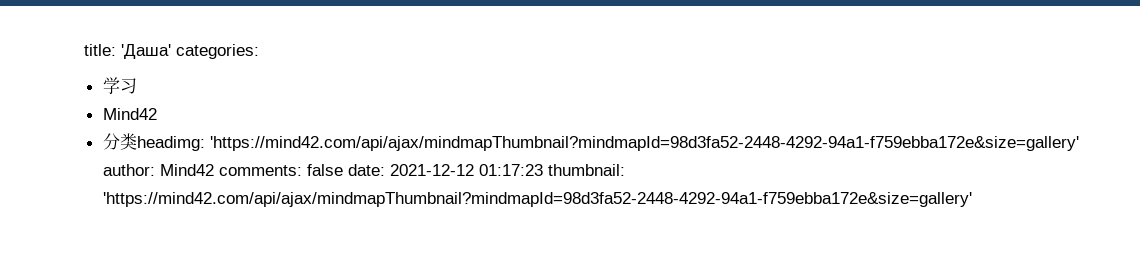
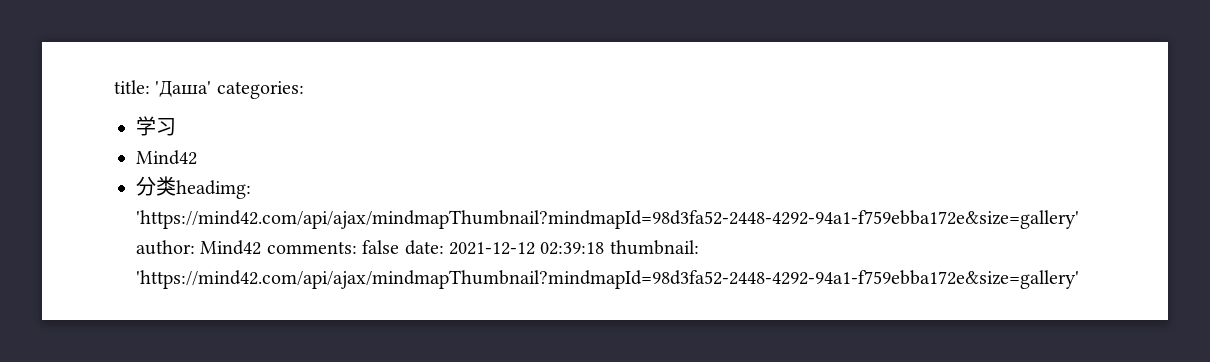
- 分类headimg: 'https://mind42.com/api/ajax/mindmapThumbnail?mindmapId=98d3fa52-2448-4292-94a1-f759ebba172e&size=gallery' author: Mind42 comments: false date: 2021-12-12 01:17:23 thumbnail: 'https://mind42.com/api/ajax/mindmapThumbnail?mindmapId=98d3fa52-2448-4292-94a1-f759ebba172e&size=gallery'
+ 分类headimg: 'https://mind42.com/api/ajax/mindmapThumbnail?mindmapId=98d3fa52-2448-4292-94a1-f759ebba172e&size=gallery' author: Mind42 comments: false date: 2021-12-12 02:39:18 thumbnail: 'https://mind42.com/api/ajax/mindmapThumbnail?mindmapId=98d3fa52-2448-4292-94a1-f759ebba172e&size=gallery'

